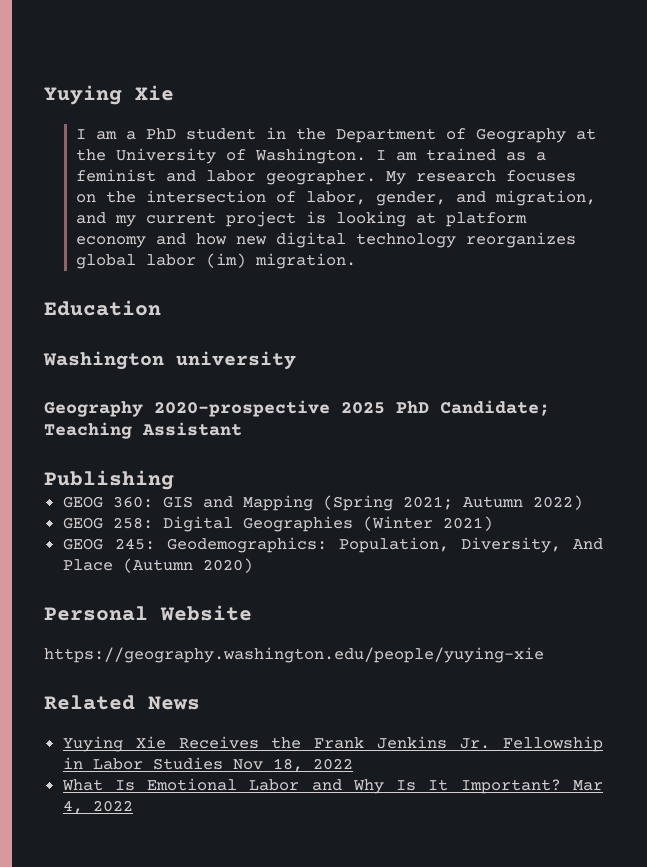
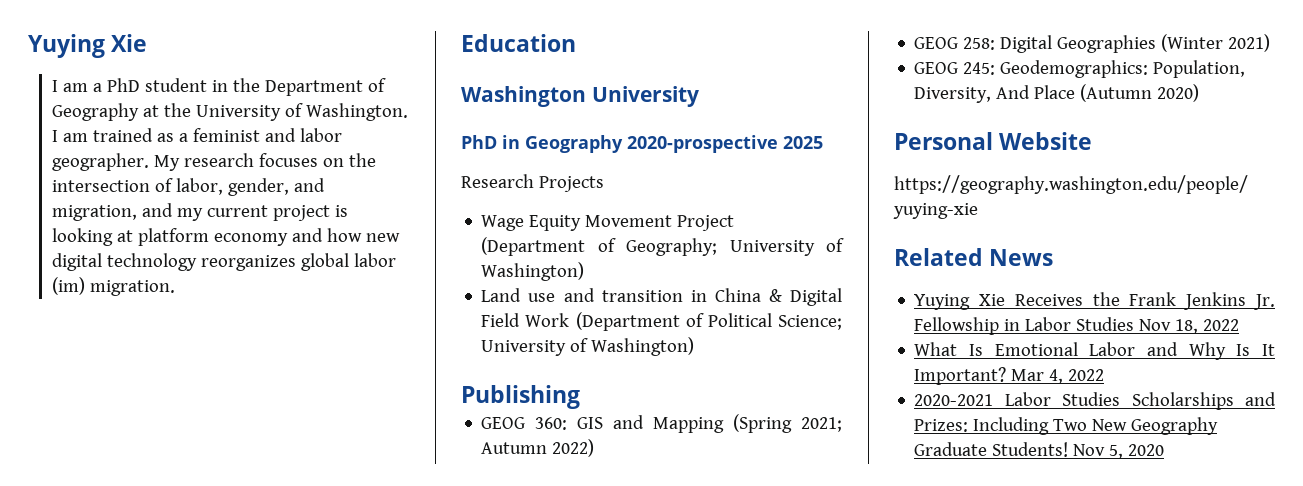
- Washington university
- Geography 2020-prospective 2025 PhD Candidate; Teaching Assistant
+ Washington University
+ PhD in Geography 2020-prospective 2025
+ Research Projects
+ Wage Equity Movement Project (Department of Geography; University of Washington)
+ Land use and transition in China & Digital Field Work (Department of Political Science; University of Washington)
+ 2020-2021 Labor Studies Scholarships and Prizes: Including Two New Geography Graduate Students! Nov 5, 2020

